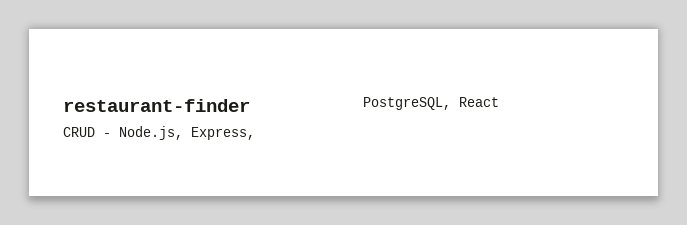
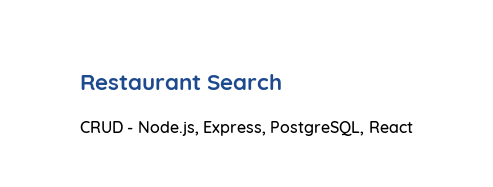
- restaurant-finder
+ Restaurant Search

